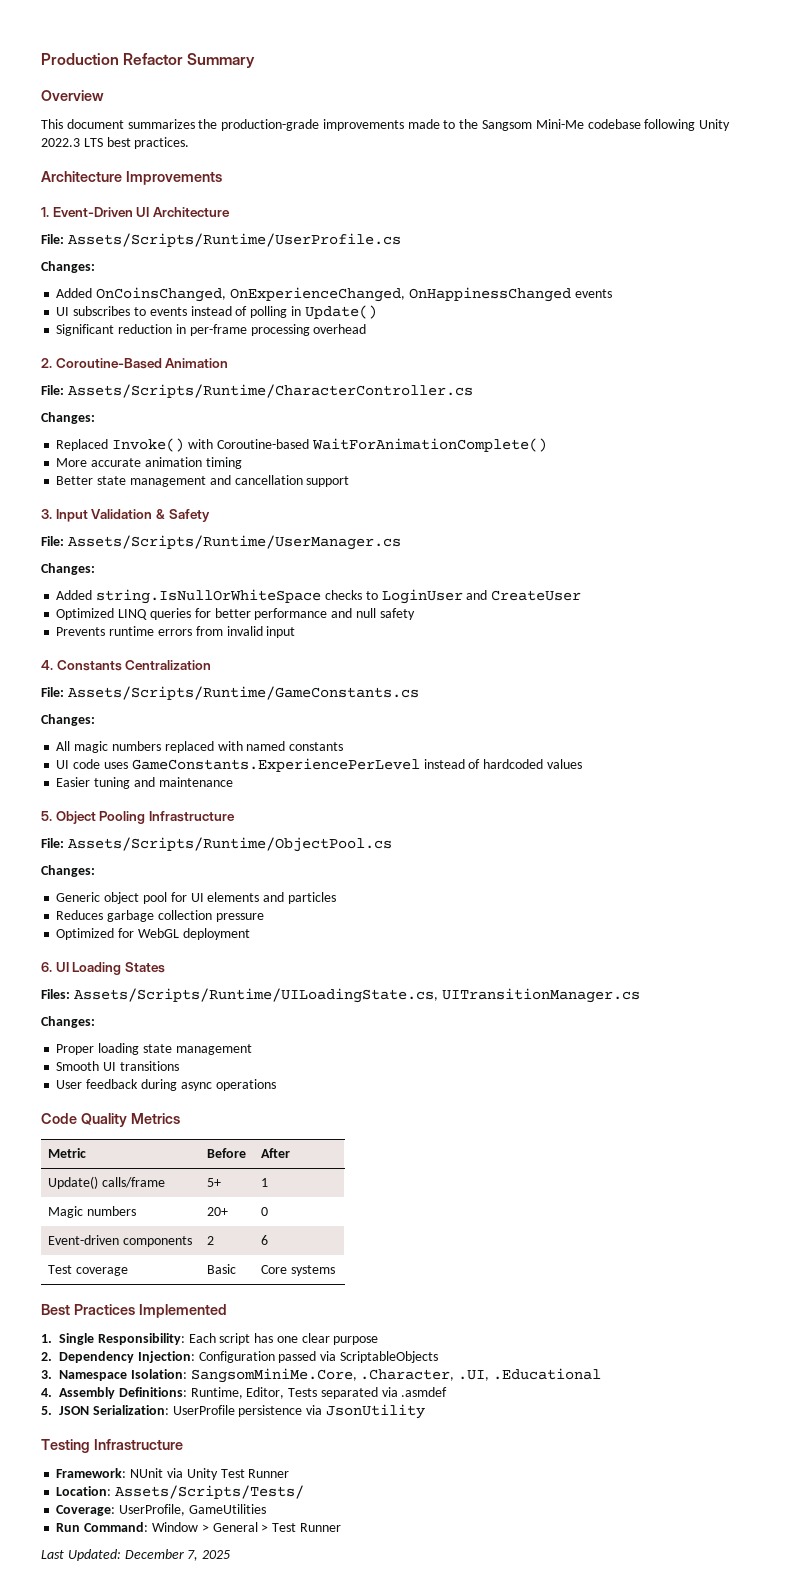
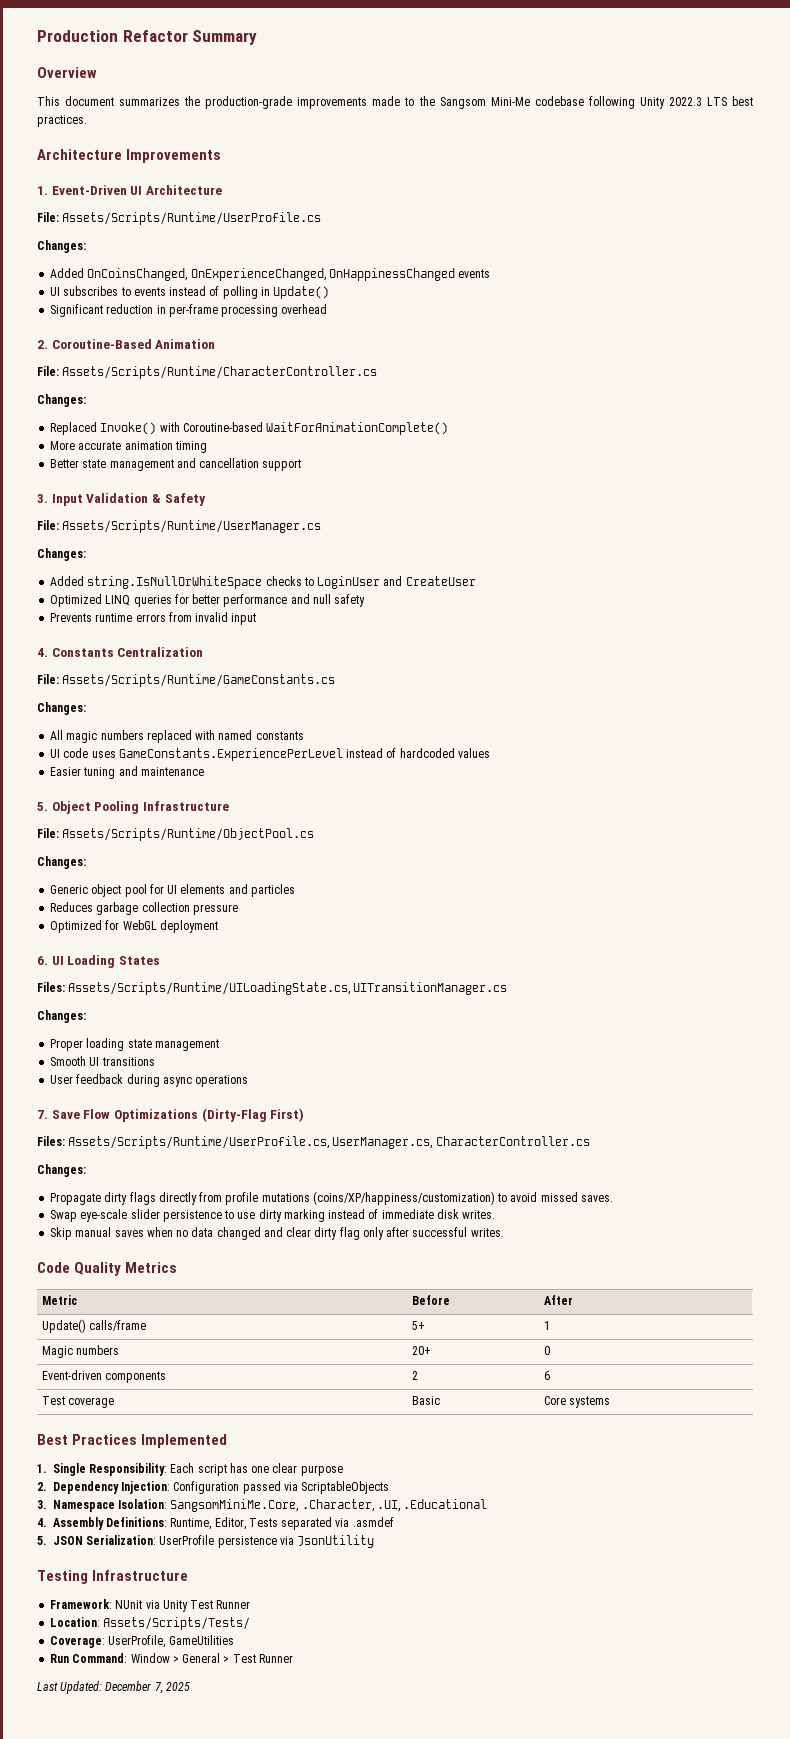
+ 7. Save Flow Optimizations (Dirty-Flag First)
+ Files: Assets/Scripts/Runtime/UserProfile.cs, UserManager.cs, CharacterController.cs
+ Changes:
+ Propagate dirty flags directly from profile mutations (coins/XP/happiness/customization) to avoid missed saves.
+ Swap eye-scale slider persistence to use dirty marking instead of immediate disk writes.
+ Skip manual saves when no data changed and clear dirty flag only after successful writes.

